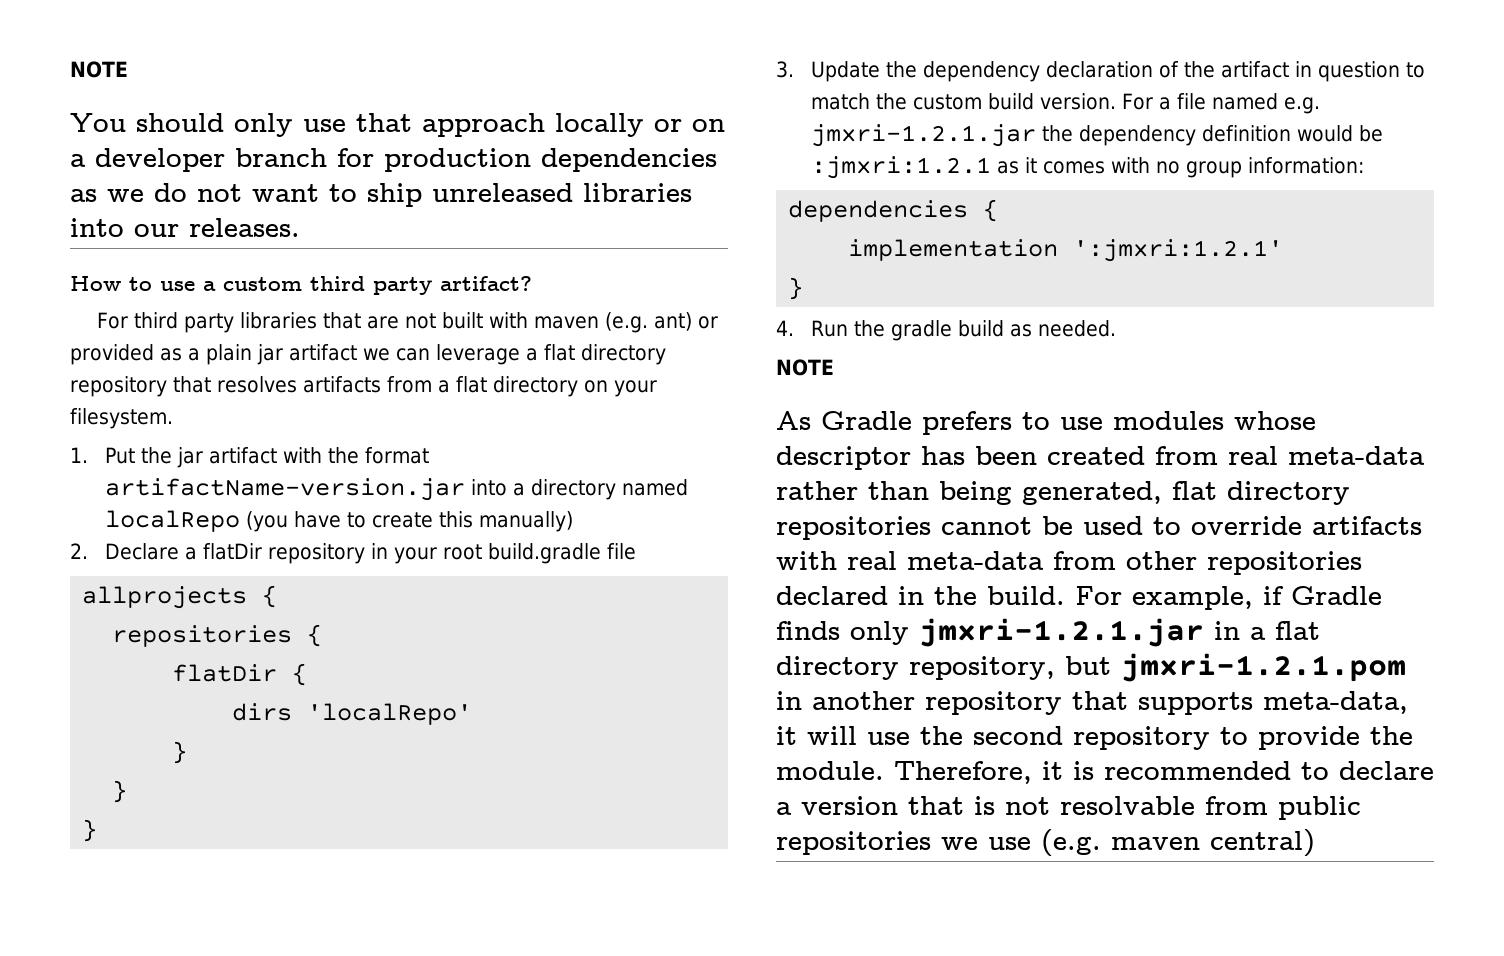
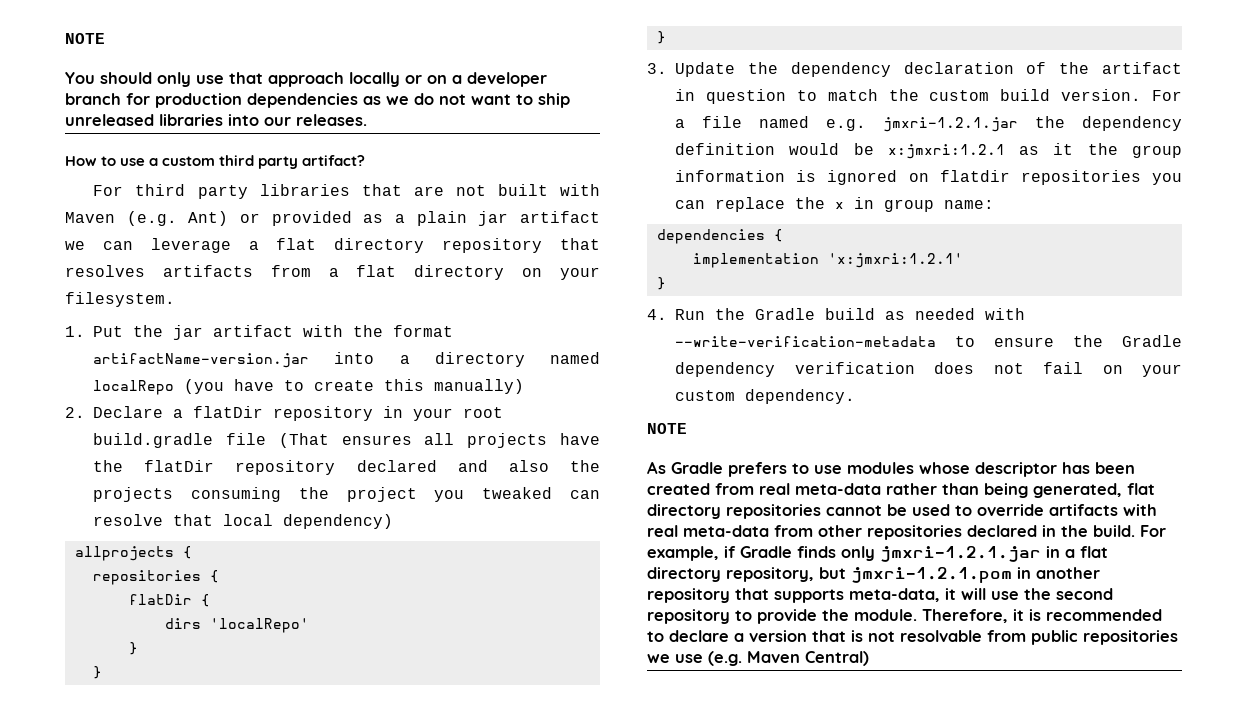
- For third party libraries that are not built with maven (e.g. ant) or provided as a plain jar artifact we can leverage a flat directory repository that resolves artifacts from a flat directory on your filesystem.
+ For third party libraries that are not built with Maven (e.g. Ant) or provided as a plain jar artifact we can leverage a flat directory repository that resolves artifacts from a flat directory on your filesystem.
- 2. Declare a flatDir repository in your root build.gradle file
+ 2. Declare a flatDir repository in your root build.gradle file (That ensures all projects have the flatDir repository declared and also the projects consuming the project you tweaked can resolve that local dependency)
- For a file named e.g. jmxri-1.2.1.jar the dependency definition would be :jmxri:1.2.1 as it comes with no group information:
+ For a file named e.g. jmxri-1.2.1.jar the dependency definition would be x:jmxri:1.2.1 as it the group information is ignored on flatdir repositories you can replace the x in group name:
- implementation ':jmxri:1.2.1'
+ implementation 'x:jmxri:1.2.1'
- 4. Run the gradle build as needed.
+ 4. Run the Gradle build as needed with --write-verification-metadata to ensure the Gradle dependency verification does not fail on your custom dependency.
- Therefore, it is recommended to declare a version that is not resolvable from public repositories we use (e.g. maven central)
+ Therefore, it is recommended to declare a version that is not resolvable from public repositories we use (e.g. Maven Central)

